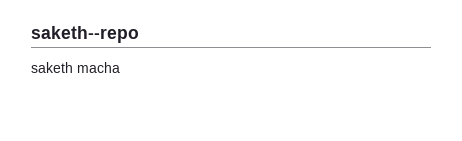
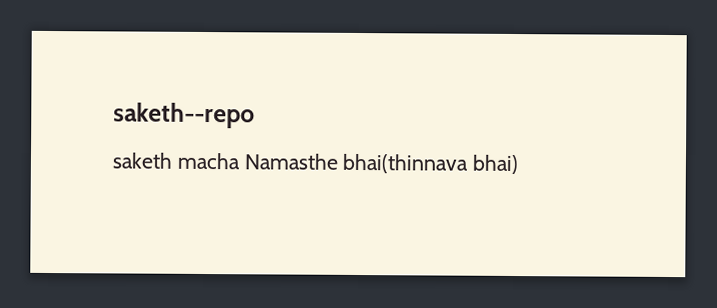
- saketh macha
+ saketh macha Namasthe bhai(thinnava bhai)

